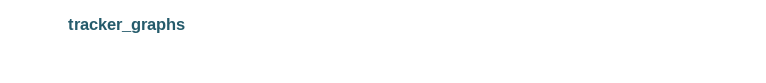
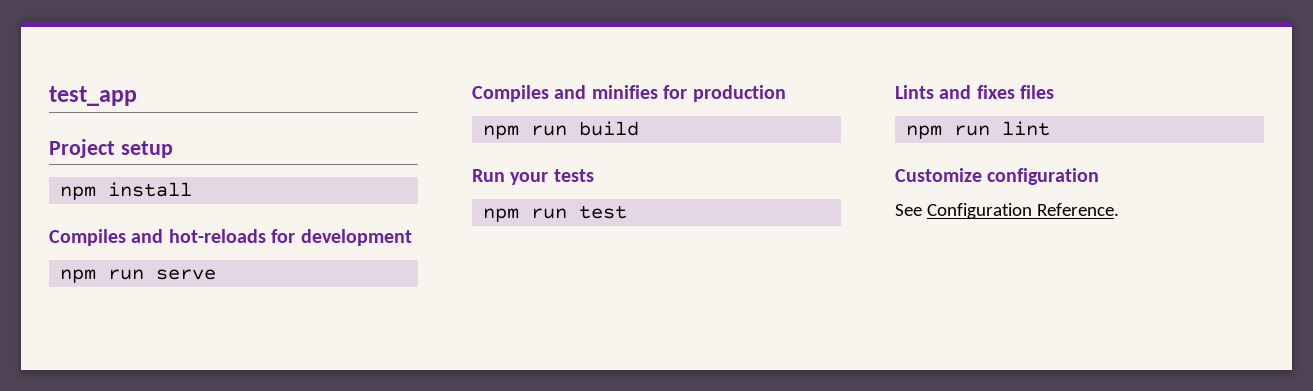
- tracker_graphs
+ test_app
+ Project setup
+ npm install
+ Compiles and hot-reloads for development
+ npm run serve
+ Compiles and minifies for production
+ npm run build
+ Run your tests
+ npm run test
+ Lints and fixes files
+ npm run lint
+ Customize configuration
+ See Configuration Reference.

